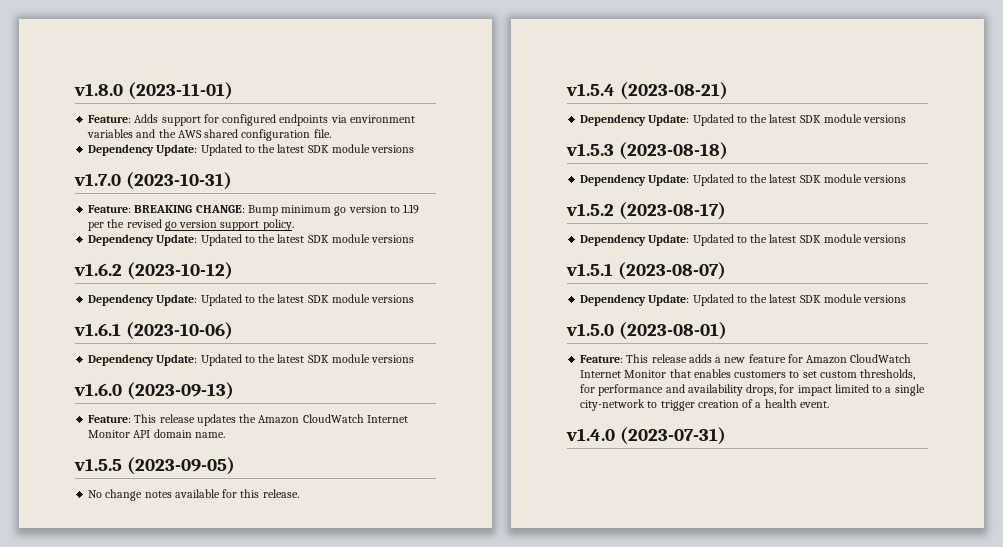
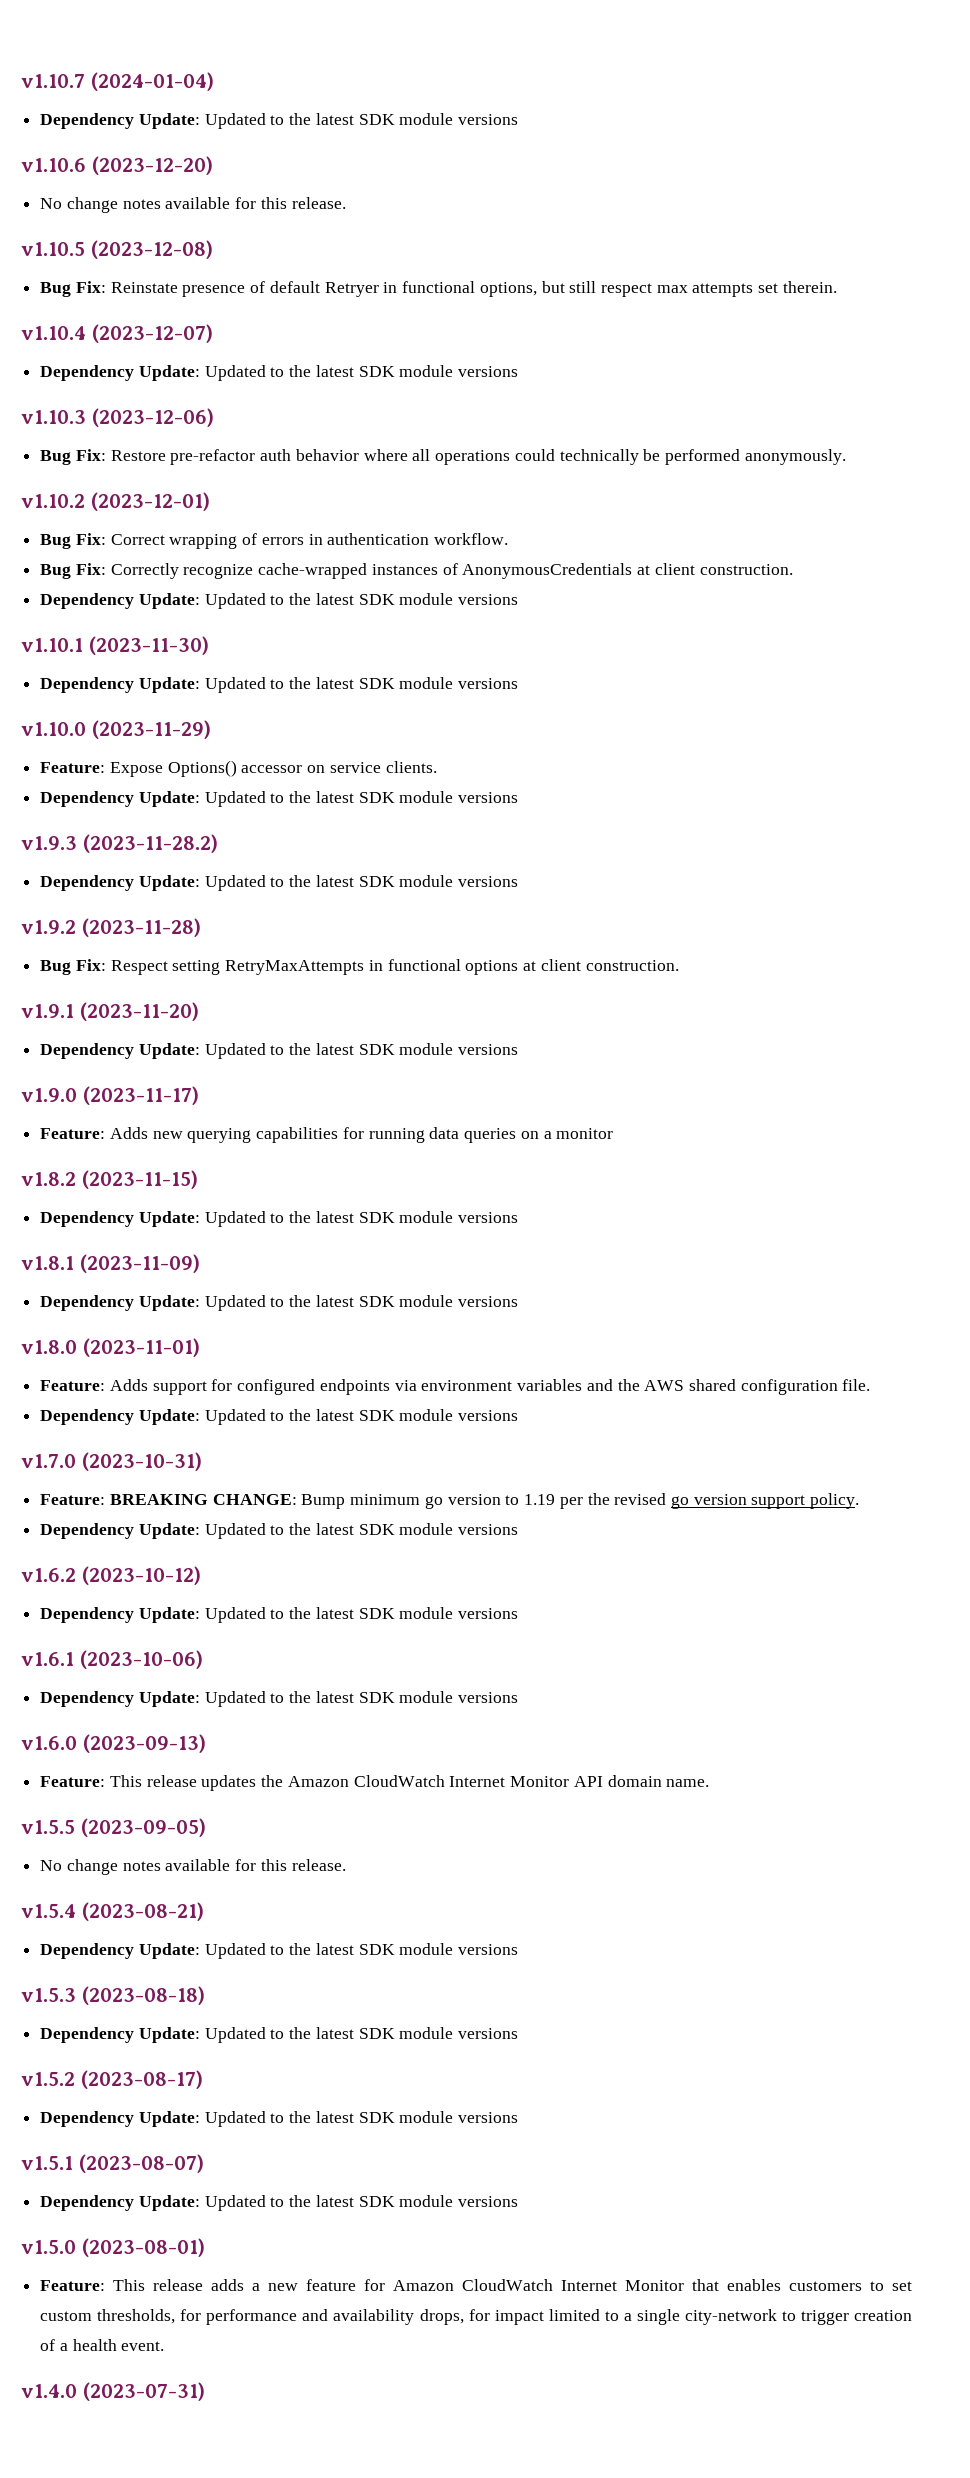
+ v1.10.7 (2024-01-04)
+ Dependency Update: Updated to the latest SDK module versions
+ v1.10.6 (2023-12-20)
+ No change notes available for this release.
+ v1.10.5 (2023-12-08)
+ Bug Fix: Reinstate presence of default Retryer in functional options, but still respect max attempts set therein.
+ v1.10.4 (2023-12-07)
+ Dependency Update: Updated to the latest SDK module versions
+ v1.10.3 (2023-12-06)
+ Bug Fix: Restore pre-refactor auth behavior where all operations could technically be performed anonymously.
+ v1.10.2 (2023-12-01)
+ Bug Fix: Correct wrapping of errors in authentication workflow.
+ Bug Fix: Correctly recognize cache-wrapped instances of AnonymousCredentials at client construction.
+ Dependency Update: Updated to the latest SDK module versions
+ v1.10.1 (2023-11-30)
+ Dependency Update: Updated to the latest SDK module versions
+ v1.10.0 (2023-11-29)
+ Feature: Expose Options() accessor on service clients.
+ Dependency Update: Updated to the latest SDK module versions
+ v1.9.3 (2023-11-28.2)
+ Dependency Update: Updated to the latest SDK module versions
+ v1.9.2 (2023-11-28)
+ Bug Fix: Respect setting RetryMaxAttempts in functional options at client construction.
+ v1.9.1 (2023-11-20)
+ Dependency Update: Updated to the latest SDK module versions
+ v1.9.0 (2023-11-17)
+ Feature: Adds new querying capabilities for running data queries on a monitor
+ v1.8.2 (2023-11-15)
+ Dependency Update: Updated to the latest SDK module versions
+ v1.8.1 (2023-11-09)
+ Dependency Update: Updated to the latest SDK module versions

